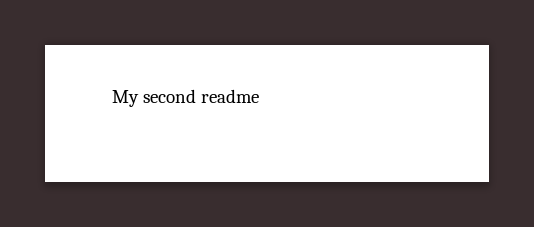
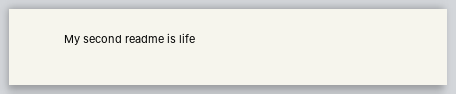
- My second readme
+ My second readme is life

